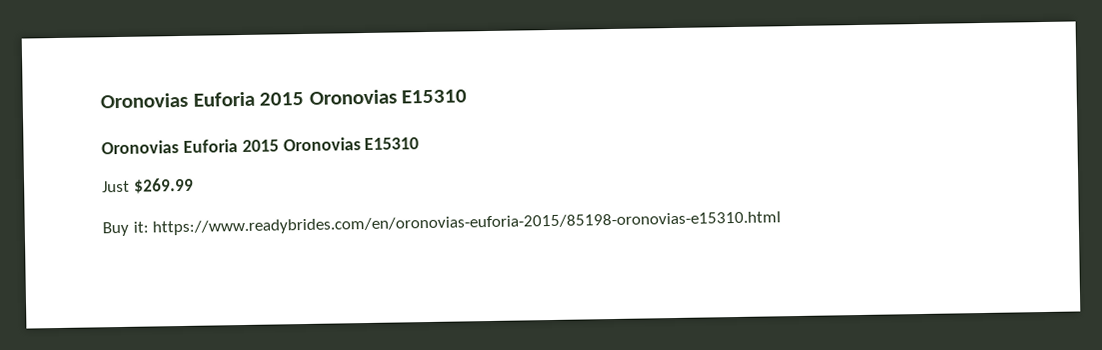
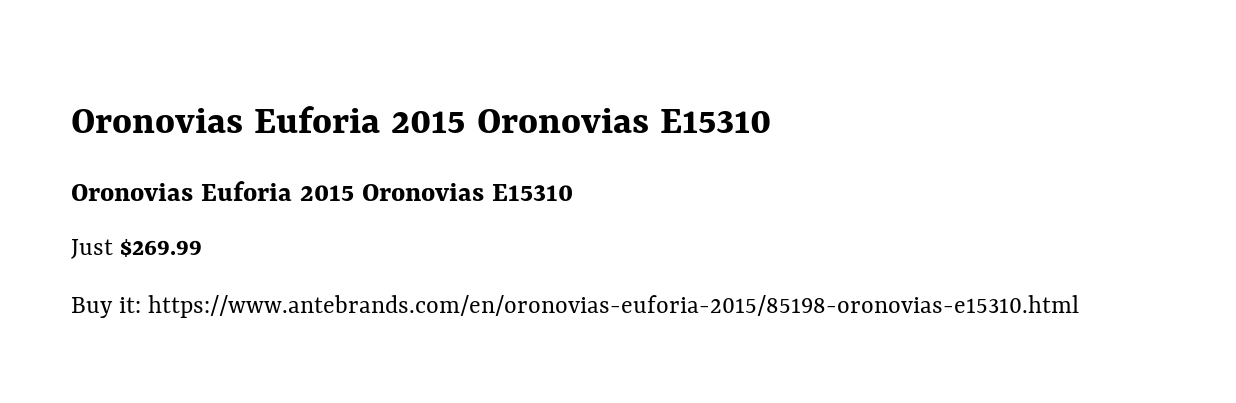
- Buy it: https://www.readybrides.com/en/oronovias-euforia-2015/85198-oronovias-e15310.html
+ Buy it: https://www.antebrands.com/en/oronovias-euforia-2015/85198-oronovias-e15310.html

